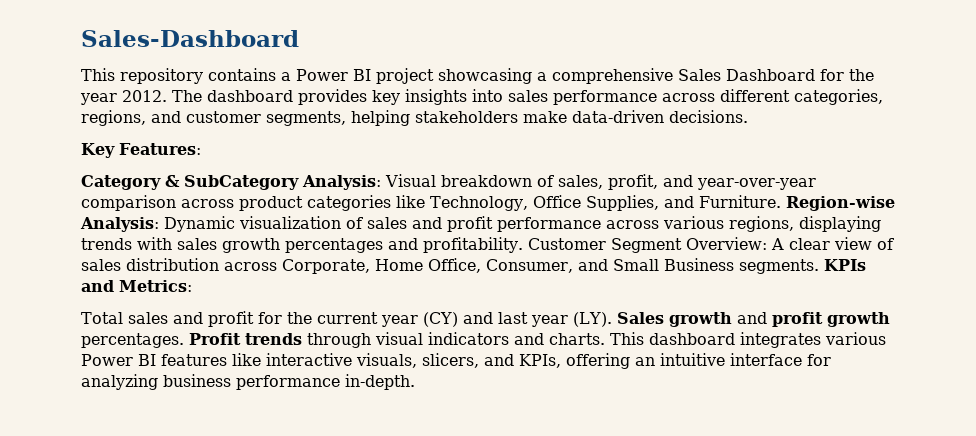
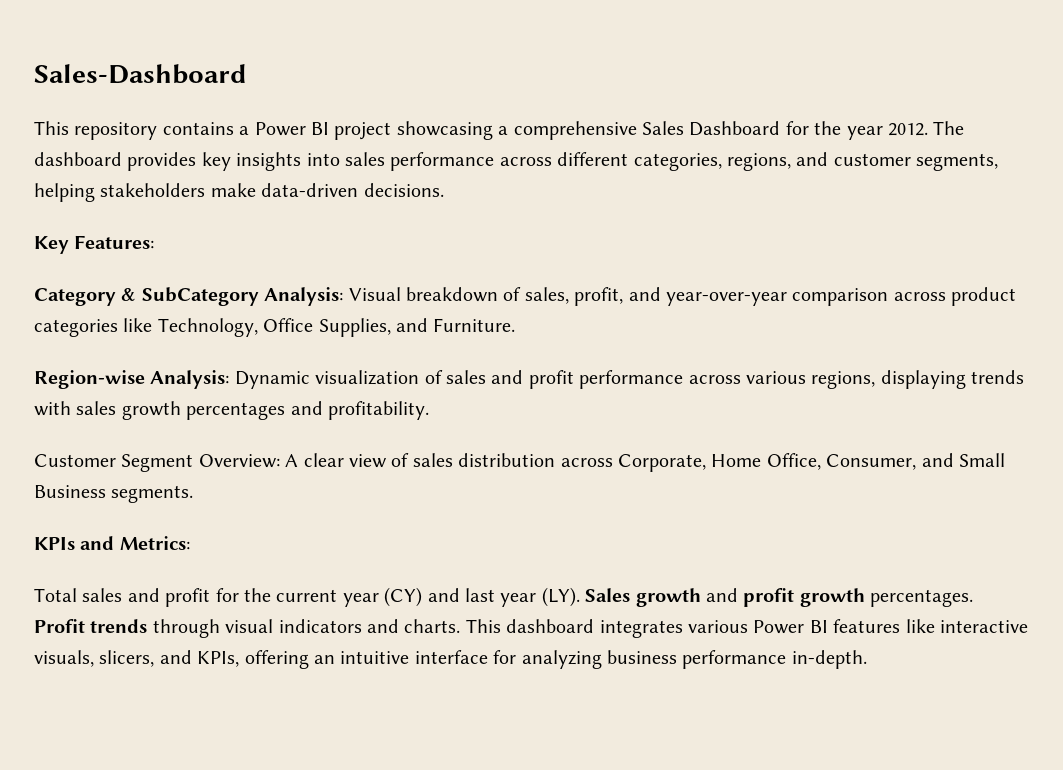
- Visual breakdown of sales, profit, and year-over-year comparison across product categories like Technology, Office Supplies, and Furniture. Region-wise Analysis:
+ Visual breakdown of sales, profit, and year-over-year comparison across product categories like Technology, Office Supplies, and Furniture.
+ Region-wise Analysis:
- Dynamic visualization of sales and profit performance across various regions, displaying trends with sales growth percentages and profitability. Customer Segment Overview:
+ Dynamic visualization of sales and profit performance across various regions, displaying trends with sales growth percentages and profitability.
+ Customer Segment Overview:
- A clear view of sales distribution across Corporate, Home Office, Consumer, and Small Business segments. KPIs and Metrics:
+ A clear view of sales distribution across Corporate, Home Office, Consumer, and Small Business segments.
+ KPIs and Metrics:

